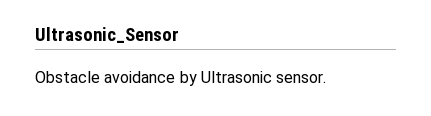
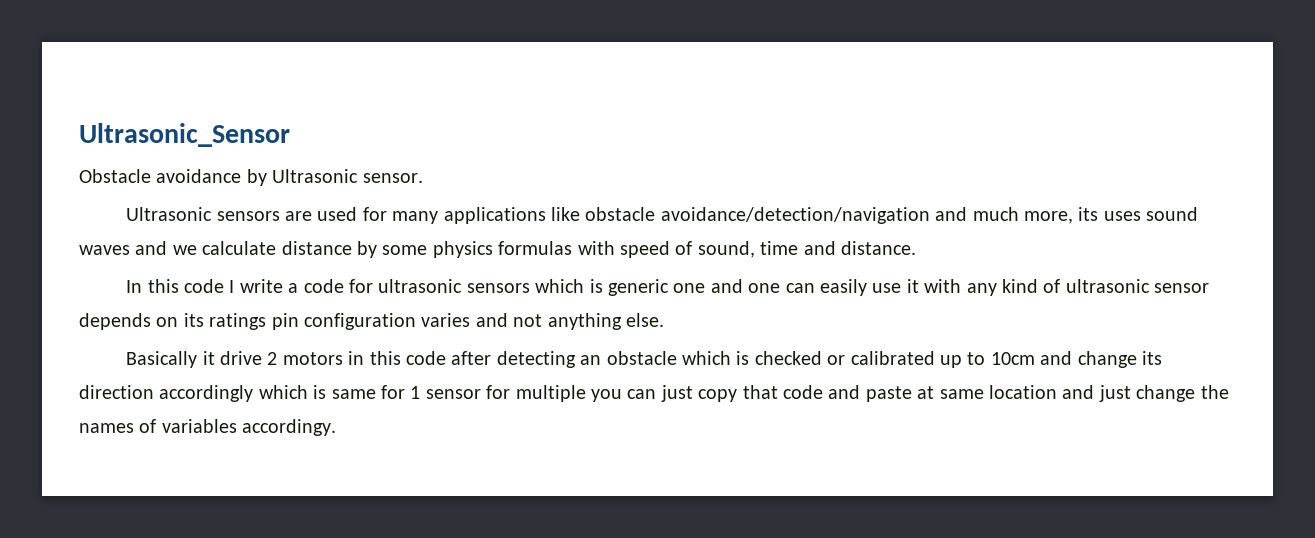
+ Ultrasonic sensors are used for many applications like obstacle avoidance/detection/navigation and much more, its uses sound waves and we calculate distance by some physics formulas with speed of sound, time and distance.
+ In this code I write a code for ultrasonic sensors which is generic one and one can easily use it with any kind of ultrasonic sensor depends on its ratings pin configuration varies and not anything else.
+ Basically it drive 2 motors in this code after detecting an obstacle which is checked or calibrated up to 10cm and change its direction accordingly which is same for 1 sensor for multiple you can just copy that code and paste at same location and just change the names of variables accordingy.

